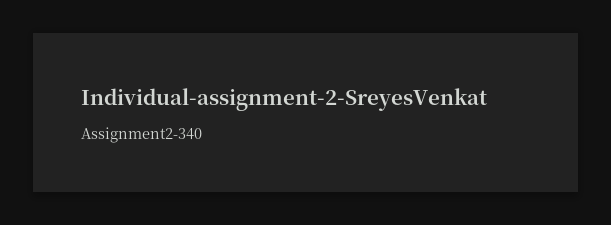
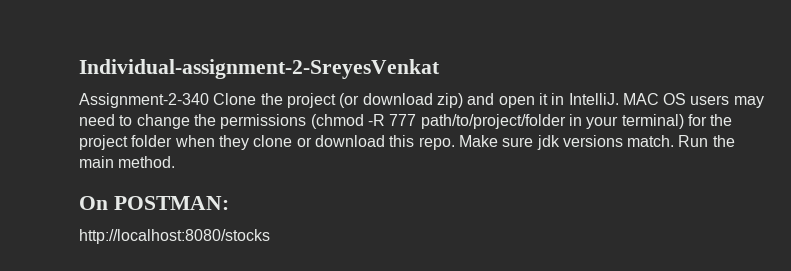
- Assignment2-340
+ Assignment-2-340 Clone the project (or download zip) and open it in IntelliJ. MAC OS users may need to change the permissions (chmod -R 777 path/to/project/folder in your terminal) for the project folder when they clone or download this repo. Make sure jdk versions match. Run the main method.
+ On POSTMAN:
+ http://localhost:8080/stocks

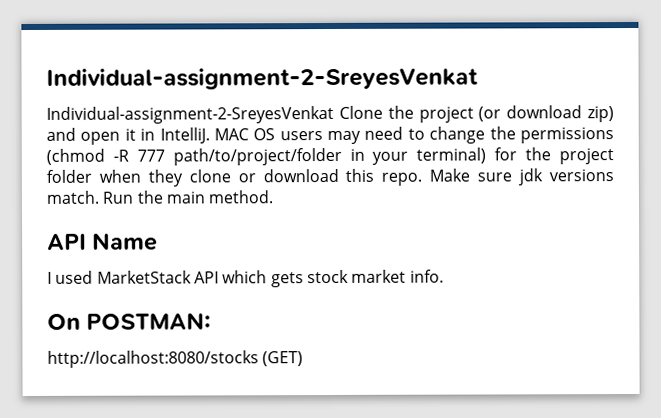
- Assignment-2-340 Clone the project (or download zip) and open it in IntelliJ.
+ Individual-assignment-2-SreyesVenkat Clone the project (or download zip) and open it in IntelliJ.
+ API Name
+ I used MarketStack API which gets stock market info.
- http://localhost:8080/stocks
+ http://localhost:8080/stocks (GET)

